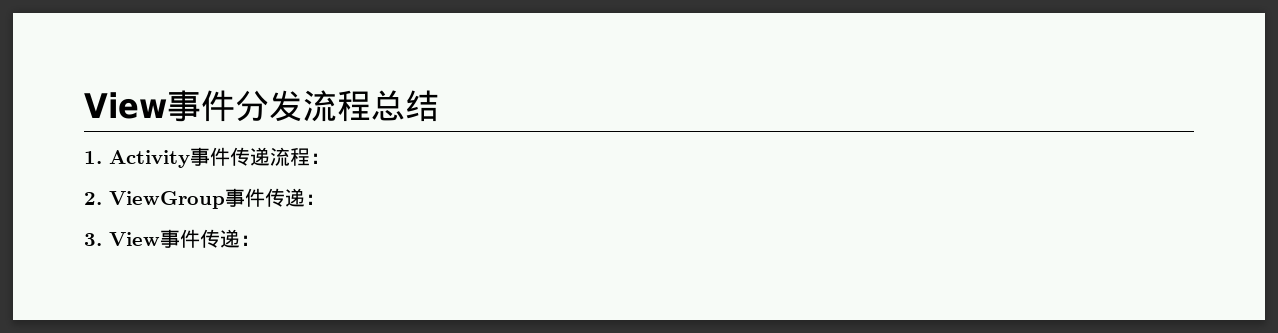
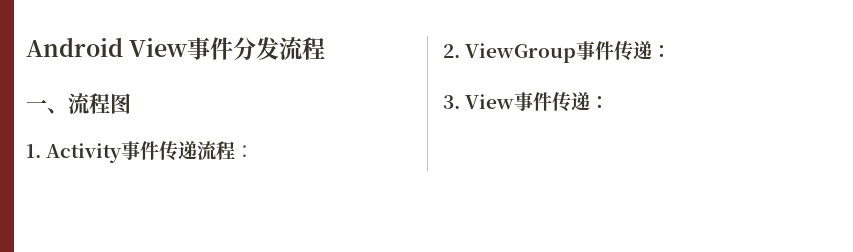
- View事件分发流程总结
+ Android View事件分发流程
+ 一、流程图

